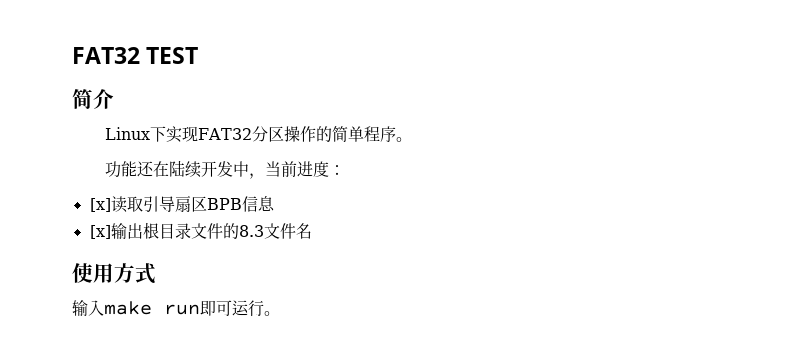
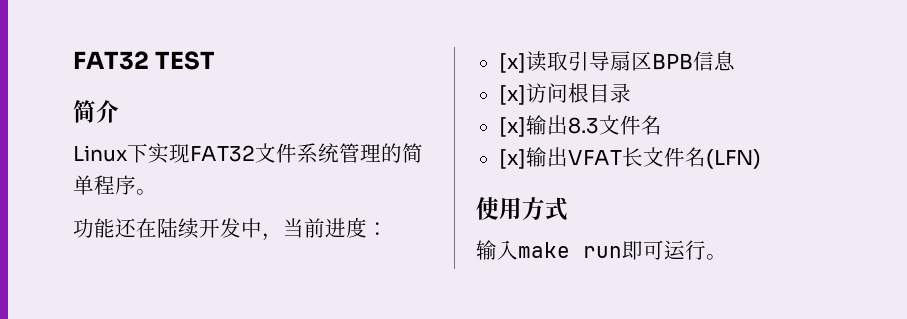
- Linux下实现FAT32分区操作的简单程序。
+ Linux下实现FAT32文件系统管理的简单程序。
- [x]输出根目录文件的8.3文件名
+ [x]访问根目录
+ [x]输出8.3文件名
+ [x]输出VFAT长文件名(LFN)

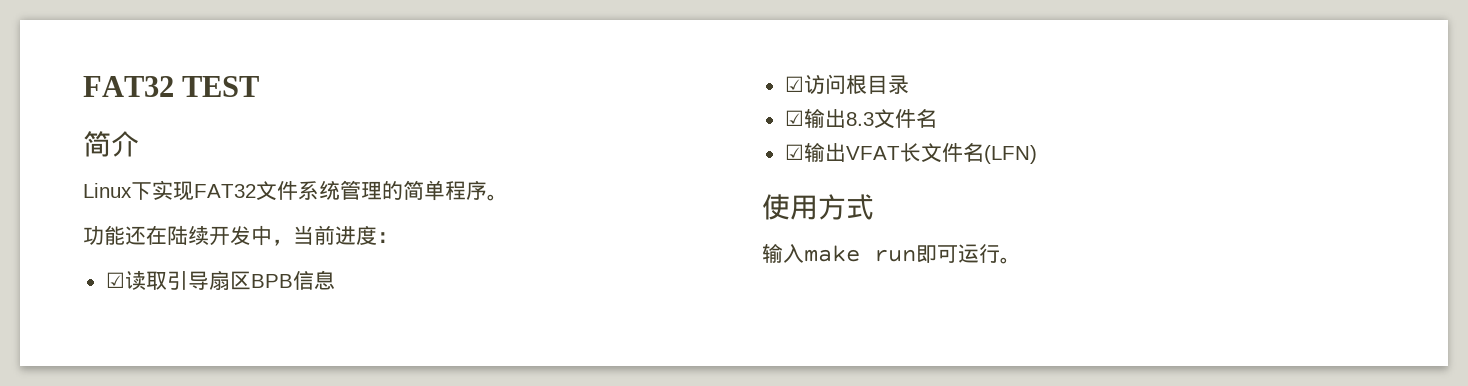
- [x]读取引导扇区BPB信息
+ ☑读取引导扇区BPB信息
- [x]访问根目录
+ ☑访问根目录
- [x]输出8.3文件名
+ ☑输出8.3文件名
- [x]输出VFAT长文件名(LFN)
+ ☑输出VFAT长文件名(LFN)

